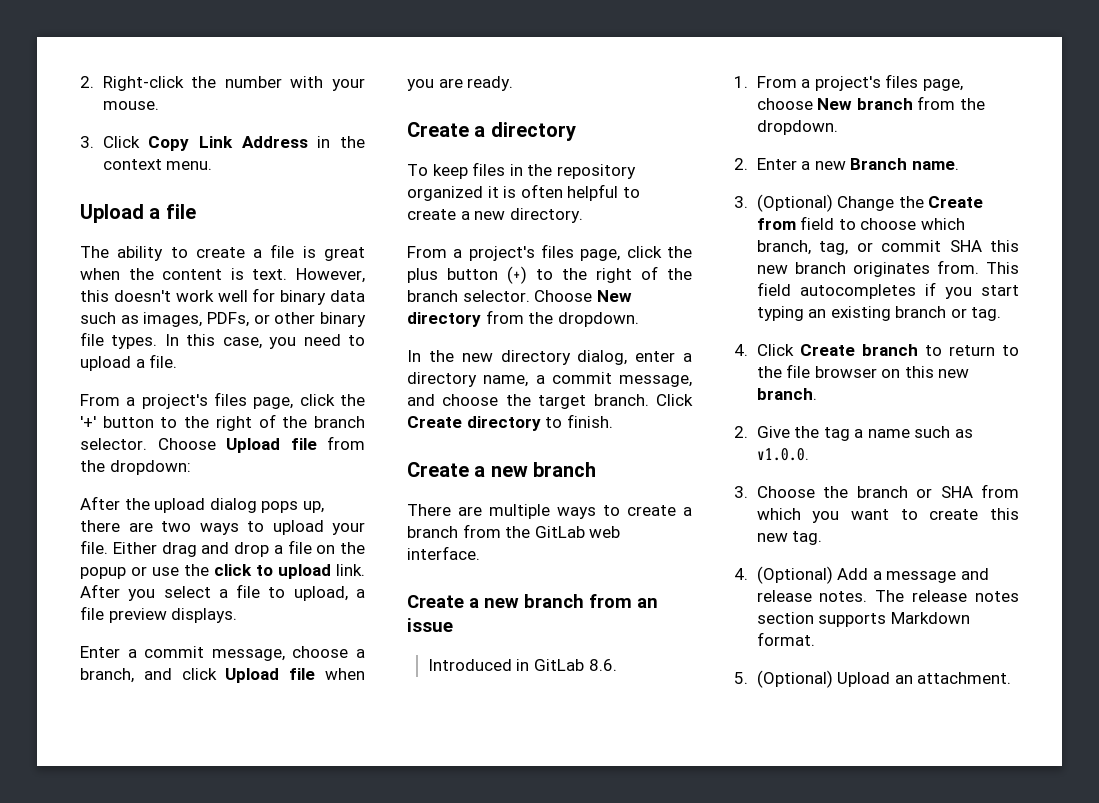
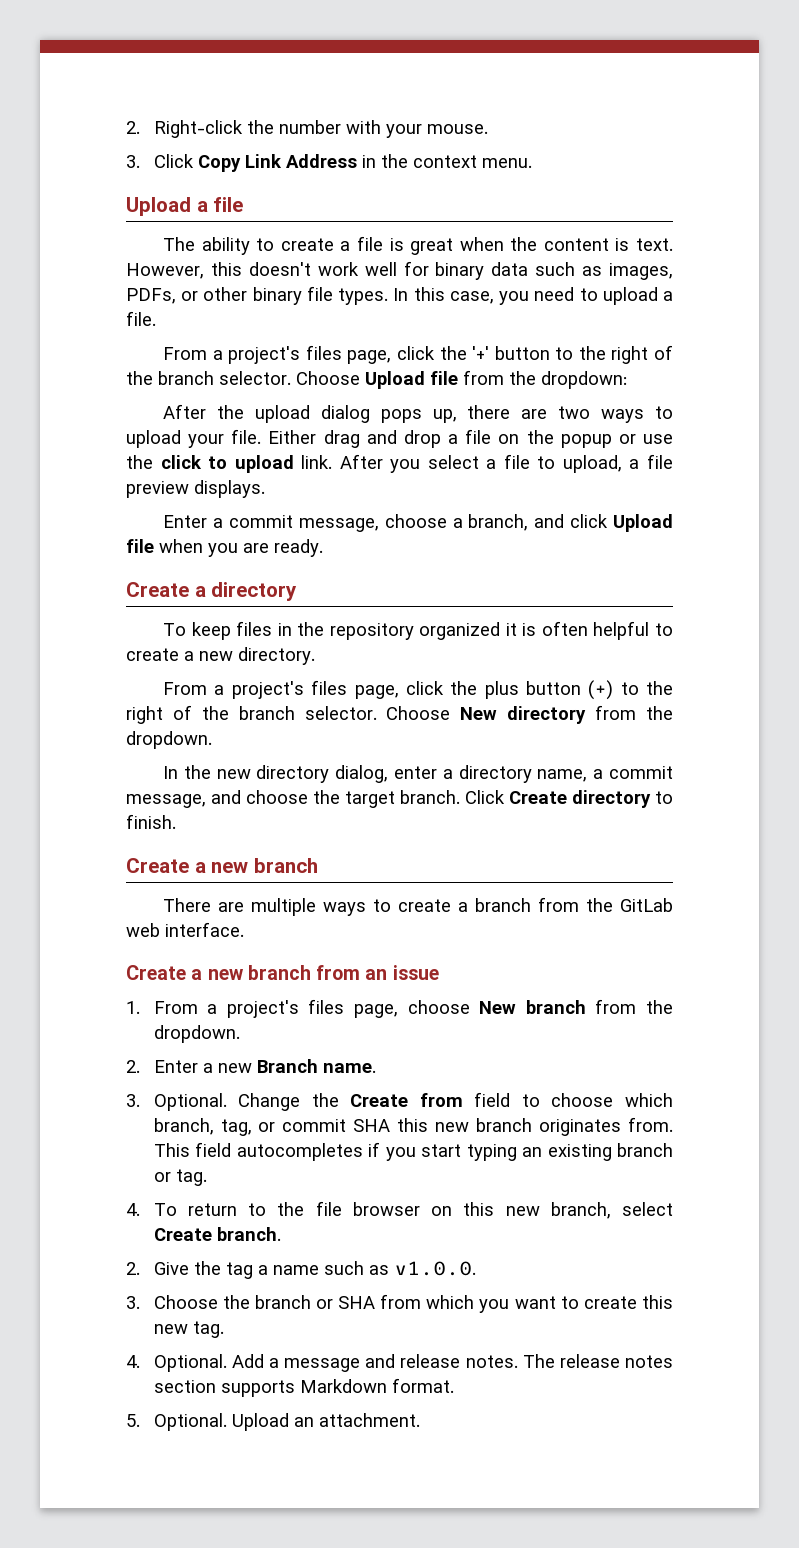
- Introduced in GitLab 8.6.
- 3. (Optional) Change the Create from field to choose which branch, tag, or commit SHA this new branch originates from.
+ 3. Optional. Change the Create from field to choose which branch, tag, or commit SHA this new branch originates from.
- 4. Click Create branch to return to the file browser on this new branch.
+ 4. To return to the file browser on this new branch, select Create branch.
- 4. (Optional) Add a message and release notes.
+ 4. Optional. Add a message and release notes.
- 5. (Optional) Upload an attachment.
+ 5. Optional. Upload an attachment.

